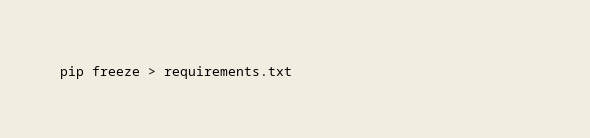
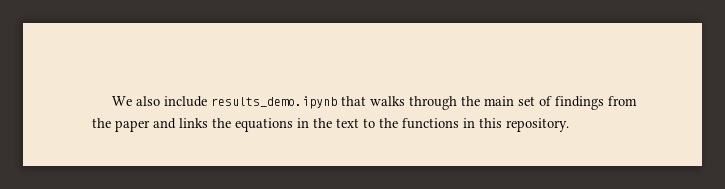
- pip freeze > requirements.txt
+ We also include results_demo.ipynb that walks through the main set of findings from the paper and links the equations in the text to the functions in this repository.

